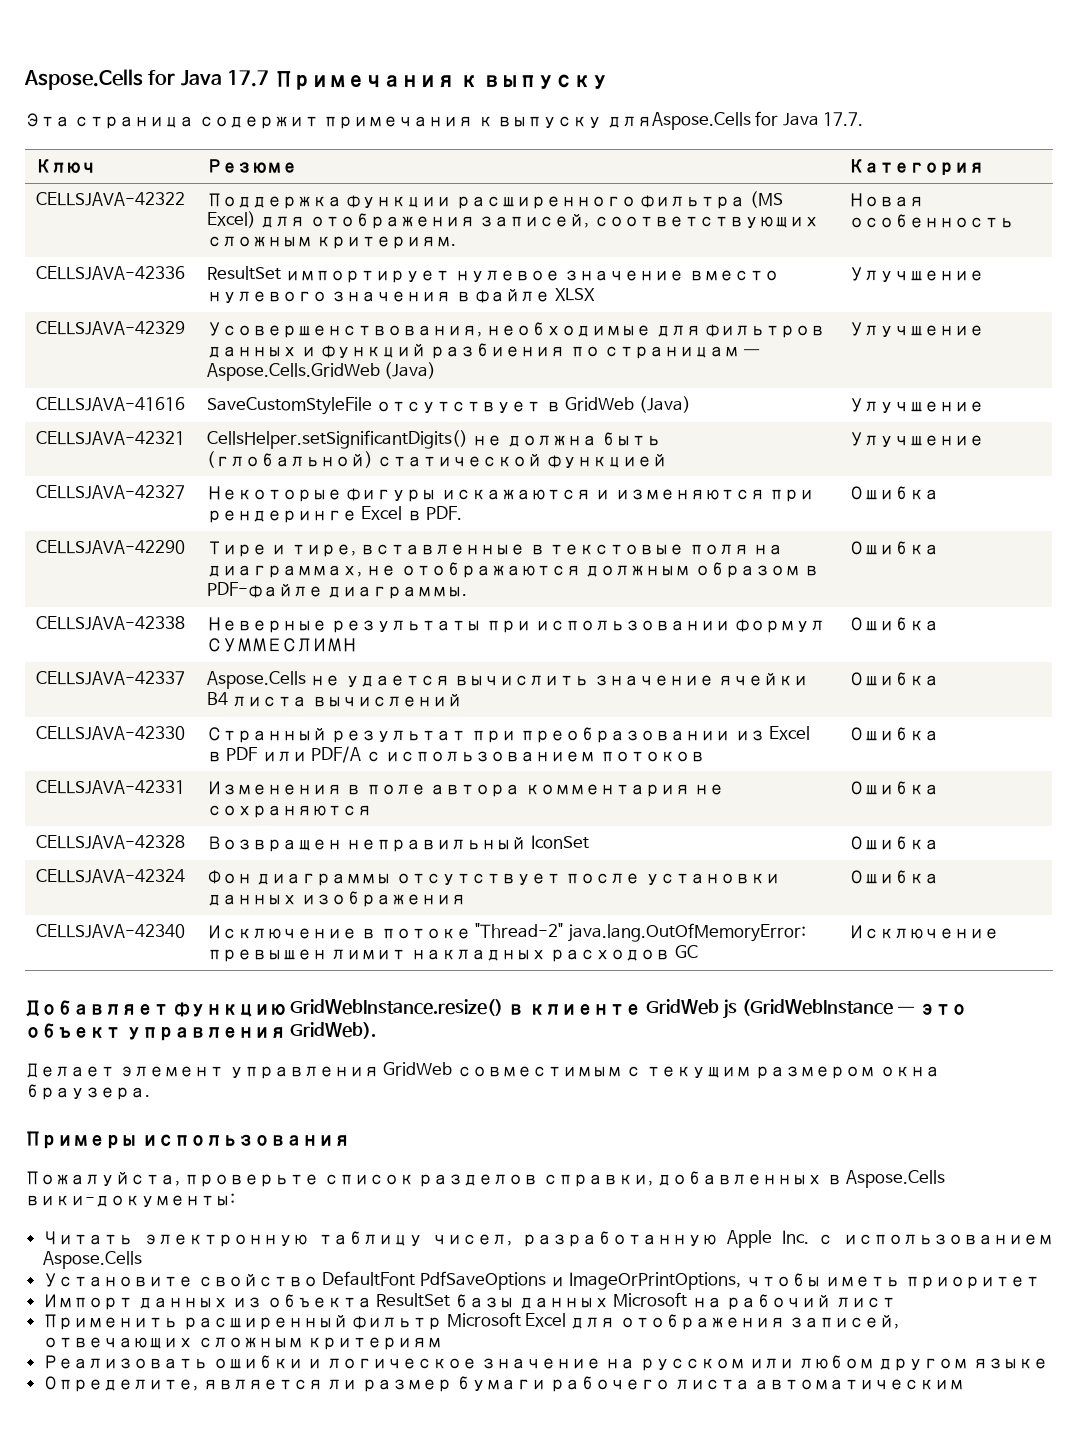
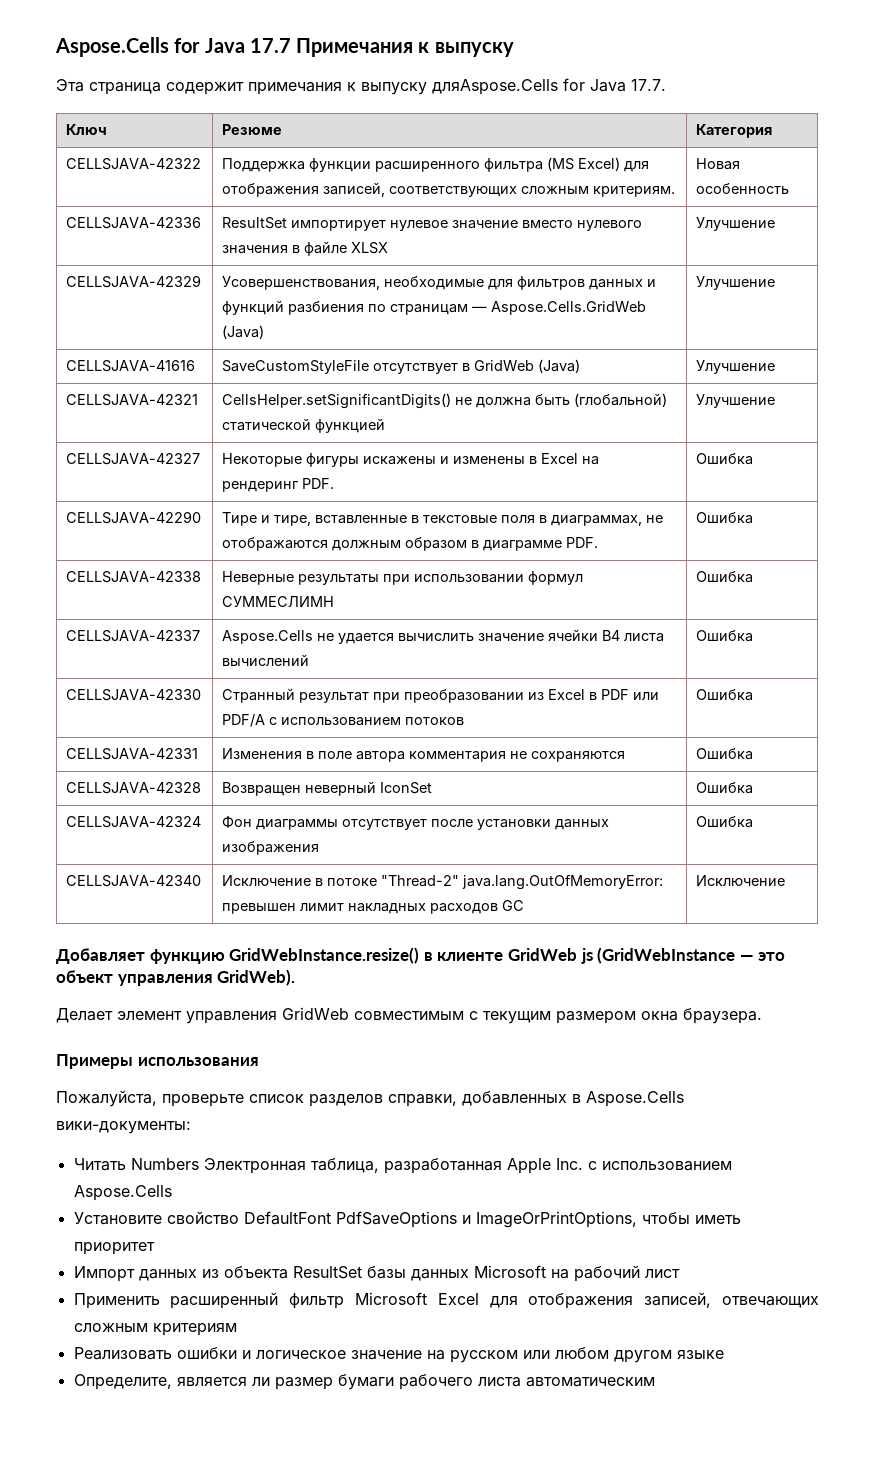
- CELLSJAVA-42327 | Некоторые фигуры искажаются и изменяются при рендеринге Excel в PDF. | Ошибка
+ CELLSJAVA-42327 | Некоторые фигуры искажены и изменены в Excel на рендеринг PDF. | Ошибка
- CELLSJAVA-42290 | Тире и тире, вставленные в текстовые поля на диаграммах, не отображаются должным образом в PDF-файле диаграммы. | Ошибка
+ CELLSJAVA-42290 | Тире и тире, вставленные в текстовые поля в диаграммах, не отображаются должным образом в диаграмме PDF. | Ошибка
- CELLSJAVA-42328 | Возвращен неправильный IconSet | Ошибка
+ CELLSJAVA-42328 | Возвращен неверный IconSet | Ошибка
- Читать электронную таблицу чисел, разработанную Apple Inc. с использованием Aspose.Cells
+ Читать Numbers Электронная таблица, разработанная Apple Inc. с использованием Aspose.Cells

